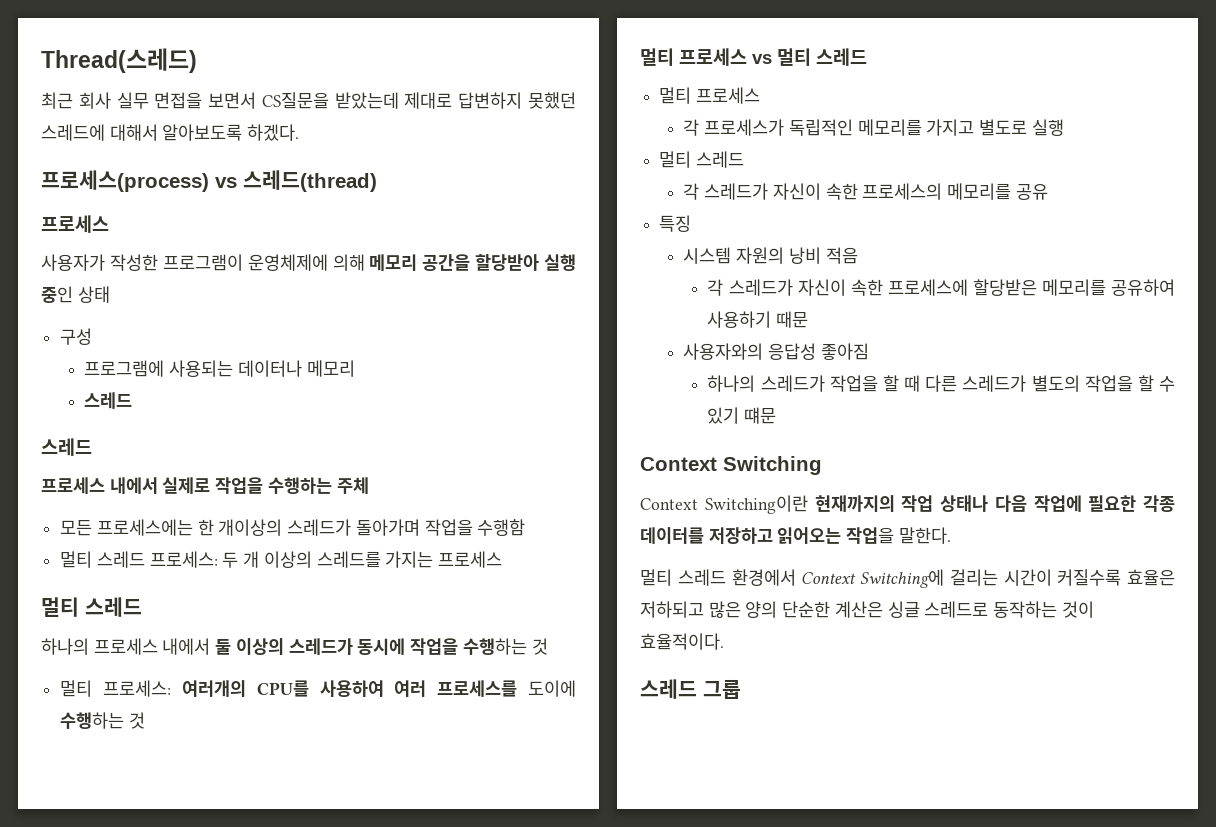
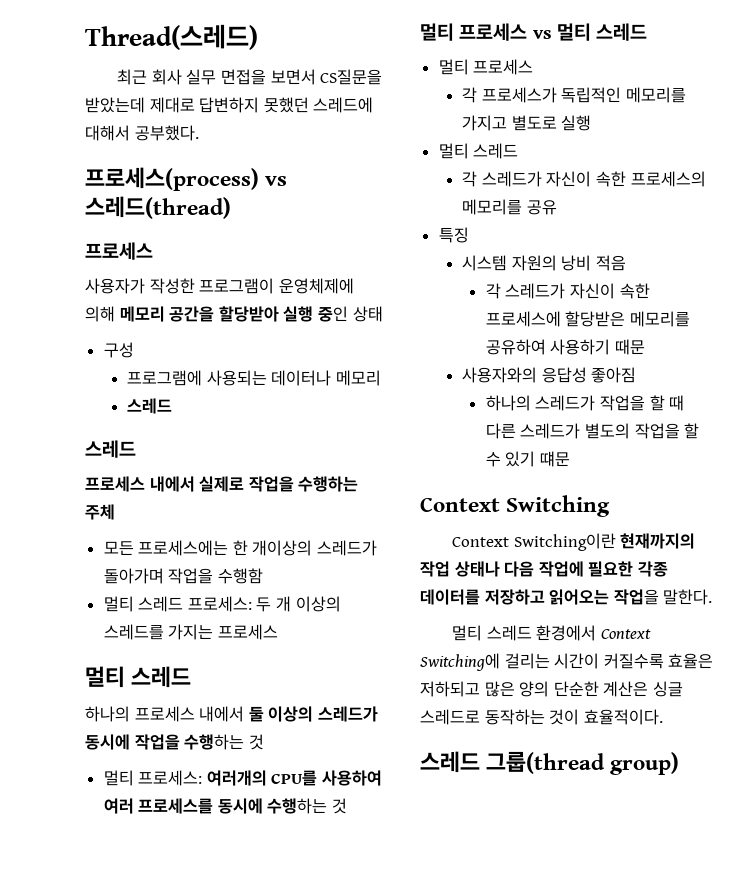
- 최근 회사 실무 면접을 보면서 CS질문을 받았는데 제대로 답변하지 못했던 스레드에 대해서 알아보도록 하겠다.
+ 최근 회사 실무 면접을 보면서 CS질문을 받았는데 제대로 답변하지 못했던 스레드에 대해서 공부했다.
- 멀티 프로세스: 여러개의 CPU를 사용하여 여러 프로세스를 도이에 수행하는 것
+ 멀티 프로세스: 여러개의 CPU를 사용하여 여러 프로세스를 동시에 수행하는 것
- 스레드 그룹
+ 스레드 그룹(thread group)

